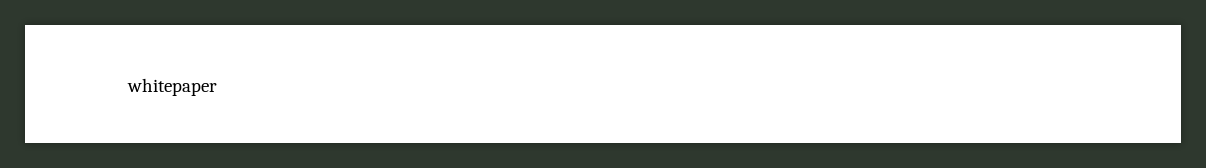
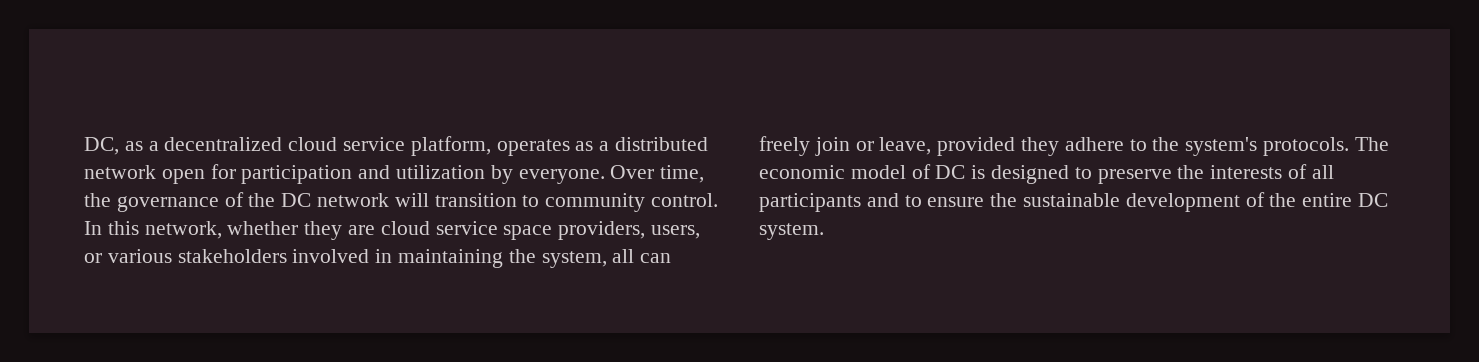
- whitepaper
+ DC, as a decentralized cloud service platform, operates as a distributed network open for participation and utilization by everyone. Over time, the governance of the DC network will transition to community control. In this network, whether they are cloud service space providers, users, or various stakeholders involved in maintaining the system, all can freely join or leave, provided they adhere to the system's protocols. The economic model of DC is designed to preserve the interests of all participants and to ensure the sustainable development of the entire DC system.

